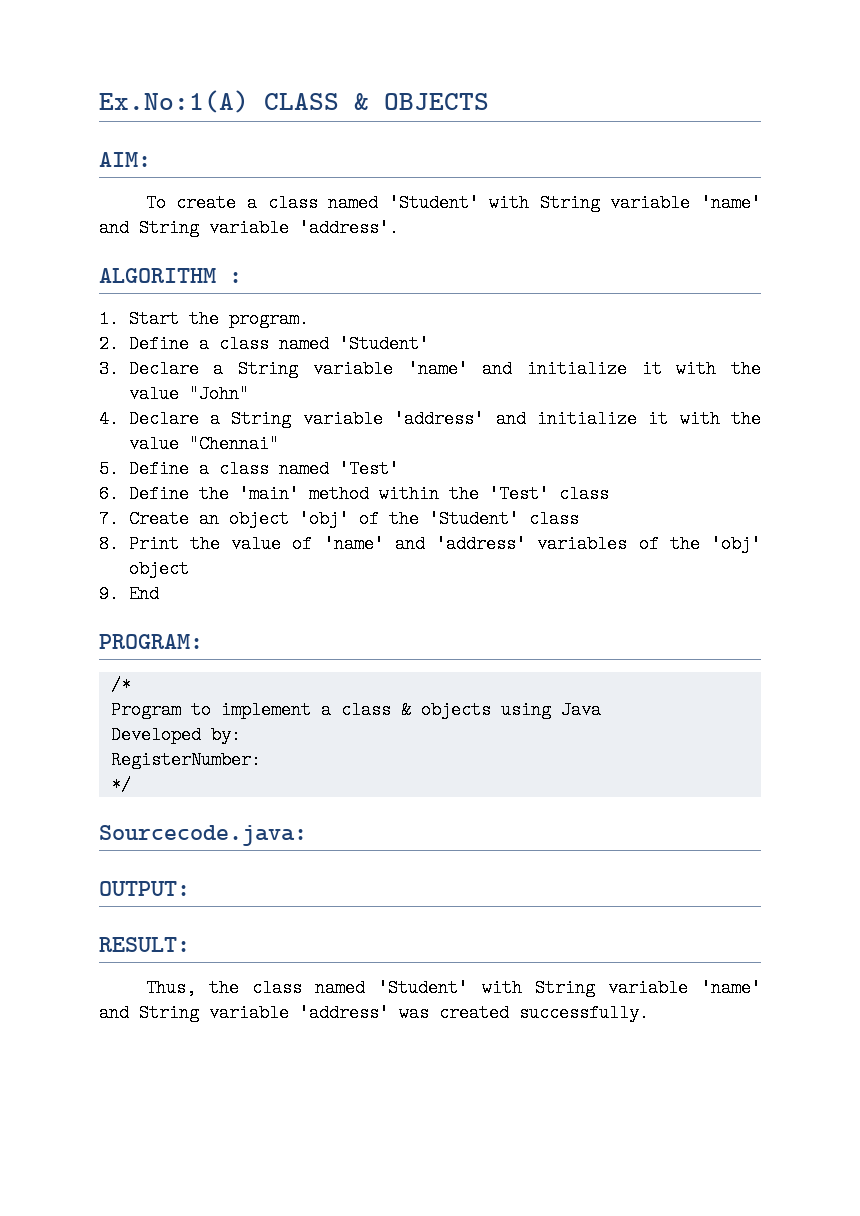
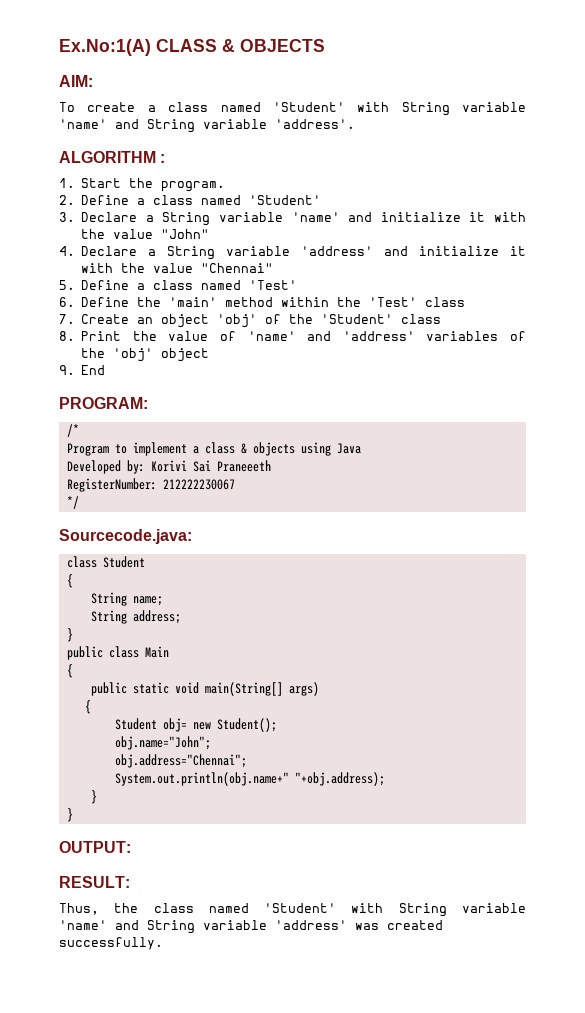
- Developed by:
+ Developed by: Korivi Sai Praneeeth
- RegisterNumber:
+ RegisterNumber: 212222230067
+ class Student
+ {
+ String name;
+ String address;
+ }
+ public class Main
+ {
+ public static void main(String[] args)
+ {
+ Student obj= new Student();
+ obj.name="John";
+ obj.address="Chennai";
+ System.out.println(obj.name+" "+obj.address);
+ }
+ }

